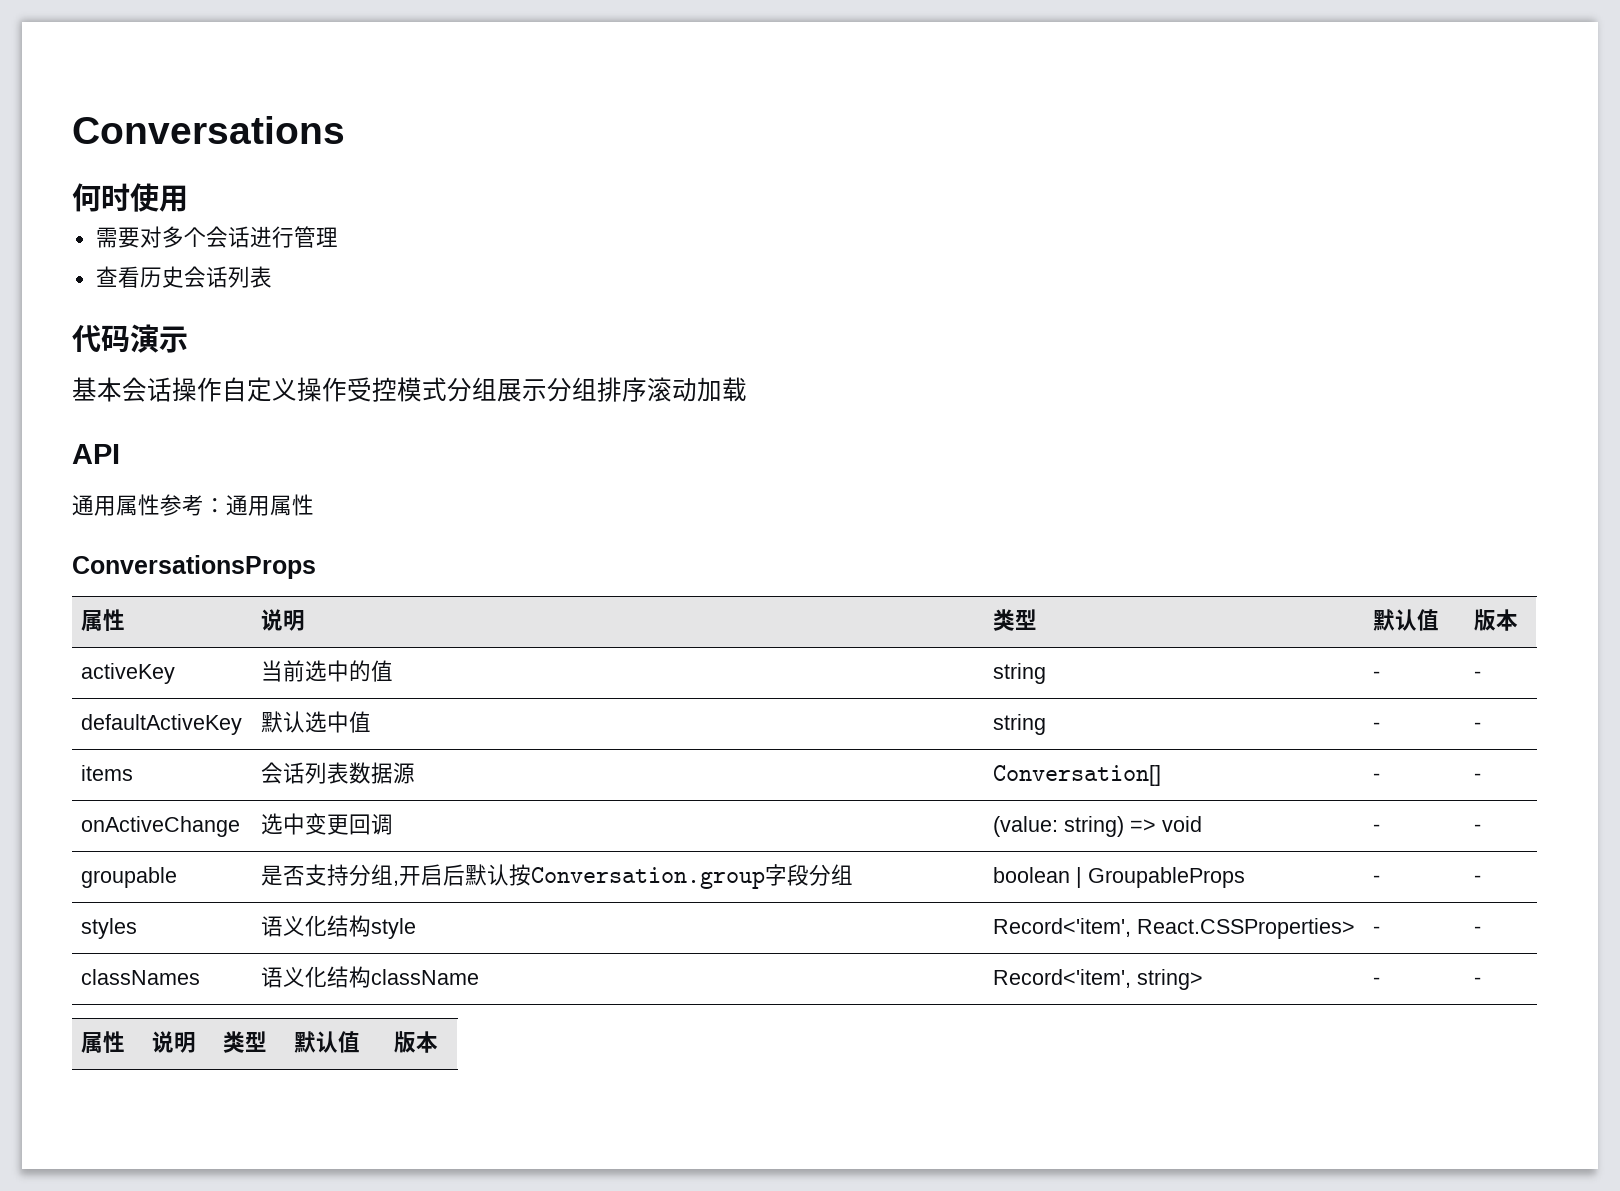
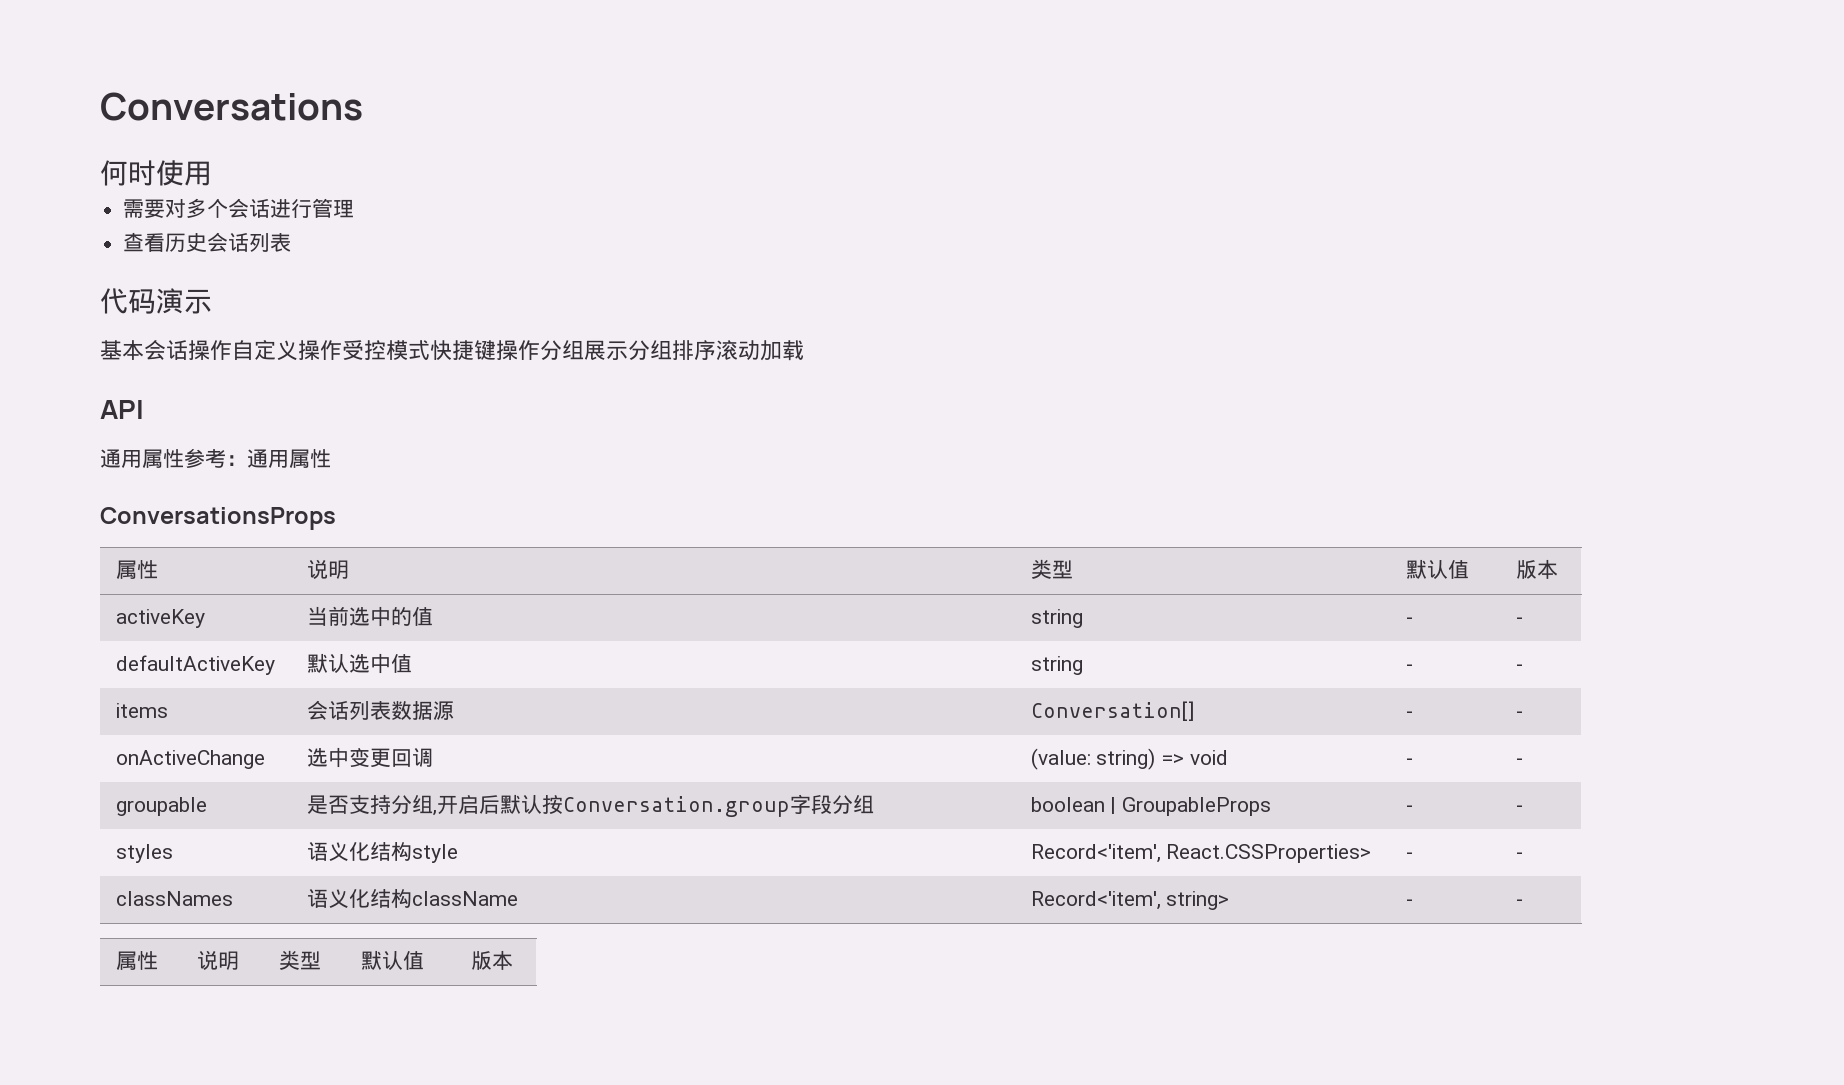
- 基本会话操作自定义操作受控模式分组展示分组排序滚动加载
+ 基本会话操作自定义操作受控模式快捷键操作分组展示分组排序滚动加载

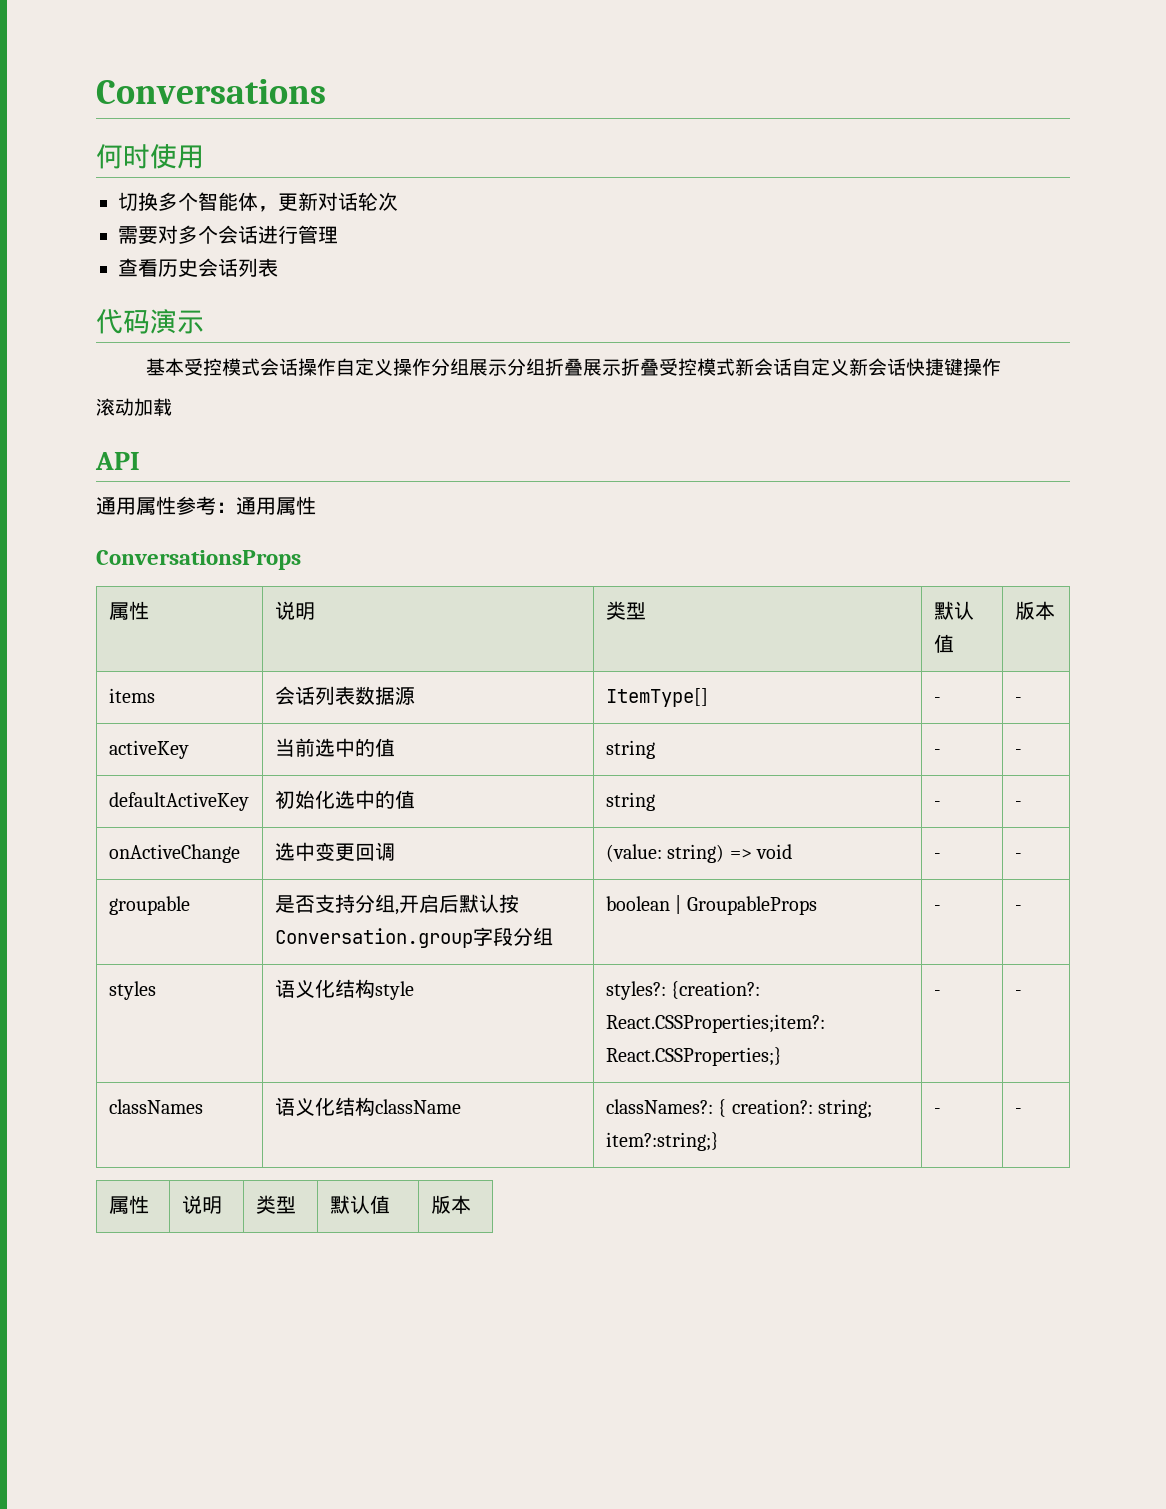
+ 切换多个智能体，更新对话轮次
- 基本会话操作自定义操作受控模式快捷键操作分组展示分组排序滚动加载
+ 基本受控模式会话操作自定义操作分组展示分组折叠展示折叠受控模式新会话自定义新会话快捷键操作
+ 滚动加载
+ items | 会话列表数据源 | ItemType[] | - | -
- defaultActiveKey | 默认选中值 | string | - | -
- items | 会话列表数据源 | Conversation[] | - | -
+ defaultActiveKey | 初始化选中的值 | string | - | -
- styles | 语义化结构style | Record<'item', React.CSSProperties> | - | -
+ styles | 语义化结构style | styles?: {creation?: React.CSSProperties;item?: React.CSSProperties;} | - | -
- classNames | 语义化结构className | Record<'item', string> | - | -
+ classNames | 语义化结构className | classNames?: { creation?: string; item?:string;} | - | -

